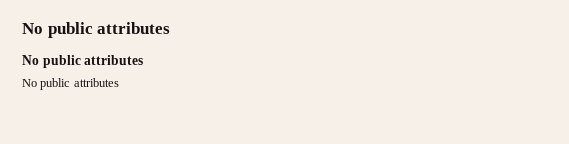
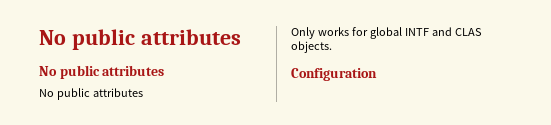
+ Only works for global INTF and CLAS objects.
+ Configuration

